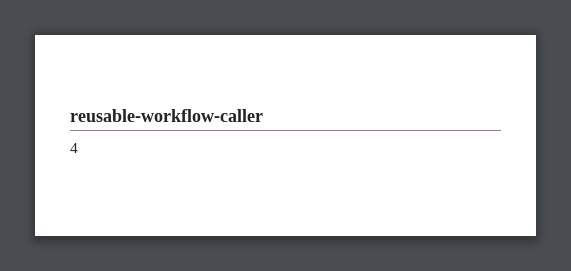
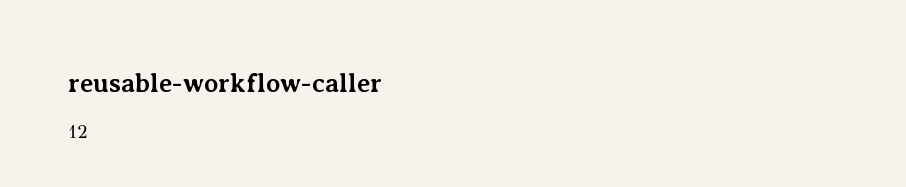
- 4
+ 12

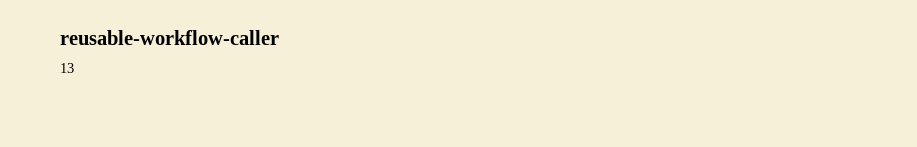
- 12
+ 13

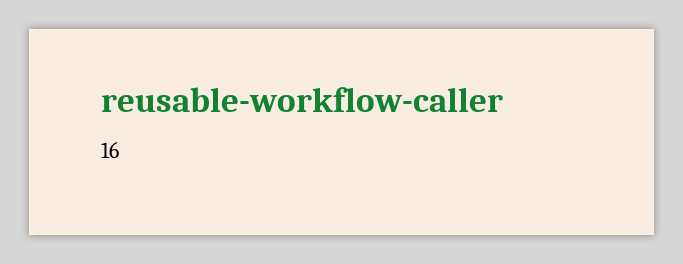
- 13
+ 16

